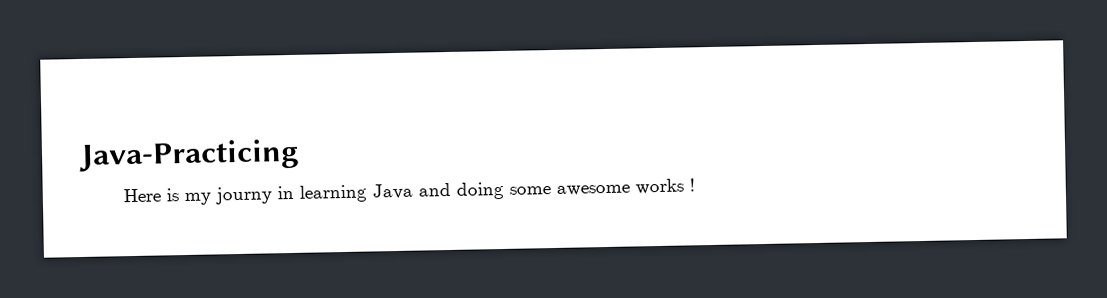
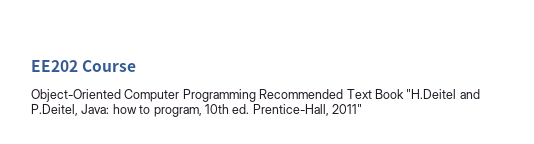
- Java-Practicing
- Here is my journy in learning Java and doing some awesome works !
+ EE202 Course
+ Object-Oriented Computer Programming Recommended Text Book "H.Deitel and P.Deitel, Java: how to program, 10th ed. Prentice-Hall, 2011"

